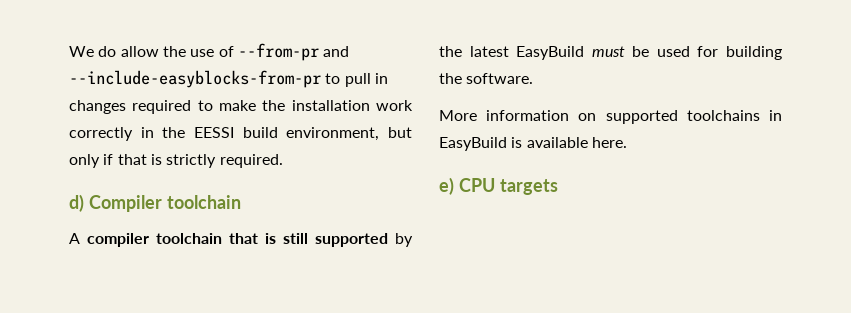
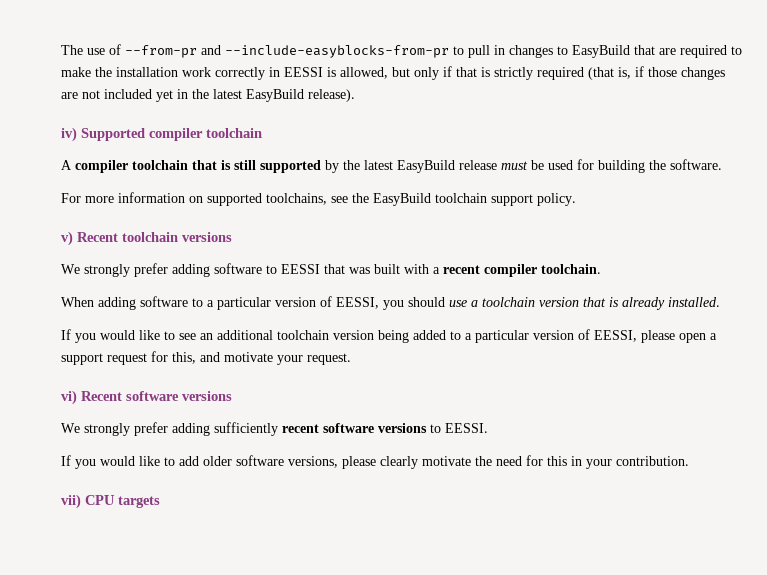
- We do allow the use of --from-pr and --include-easyblocks-from-pr to pull in changes required to make the installation work correctly in the EESSI build environment, but only if that is strictly required.
- d) Compiler toolchain
+ The use of --from-pr and --include-easyblocks-from-pr to pull in changes to EasyBuild that are required to make the installation work correctly in EESSI is allowed, but only if that is strictly required (that is, if those changes are not included yet in the latest EasyBuild release).
+ iv) Supported compiler toolchain
- A compiler toolchain that is still supported by the latest EasyBuild must be used for building the software.
+ A compiler toolchain that is still supported by the latest EasyBuild release must be used for building the software.
- More information on supported toolchains in EasyBuild is available here.
- e) CPU targets
+ For more information on supported toolchains, see the EasyBuild toolchain support policy.
+ v) Recent toolchain versions
+ We strongly prefer adding software to EESSI that was built with a recent compiler toolchain.
+ When adding software to a particular version of EESSI, you should use a toolchain version that is already installed.
+ If you would like to see an additional toolchain version being added to a particular version of EESSI, please open a support request for this, and motivate your request.
+ vi) Recent software versions
+ We strongly prefer adding sufficiently recent software versions to EESSI.
+ If you would like to add older software versions, please clearly motivate the need for this in your contribution.
+ vii) CPU targets

